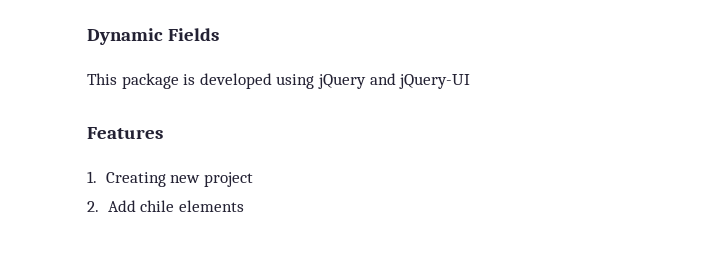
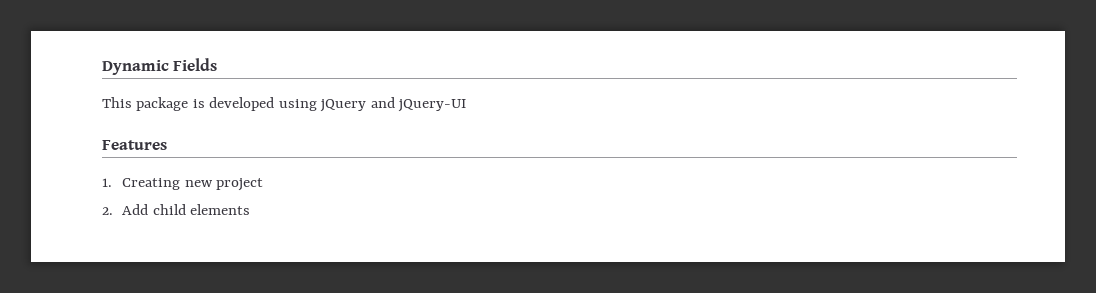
- 2. Add chile elements
+ 2. Add child elements

